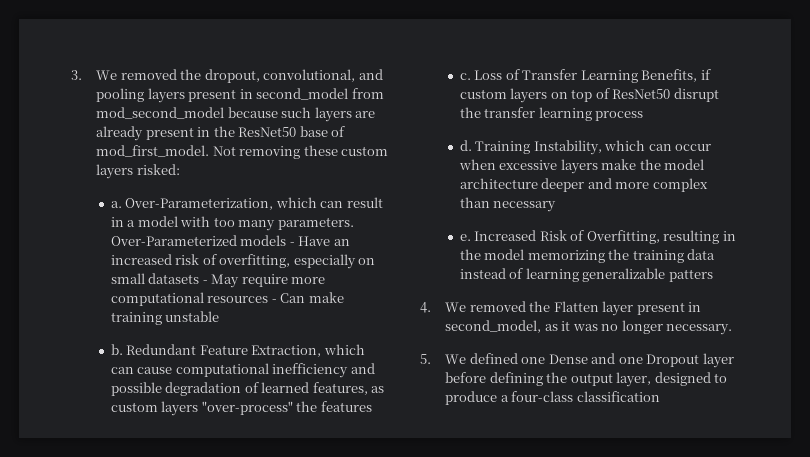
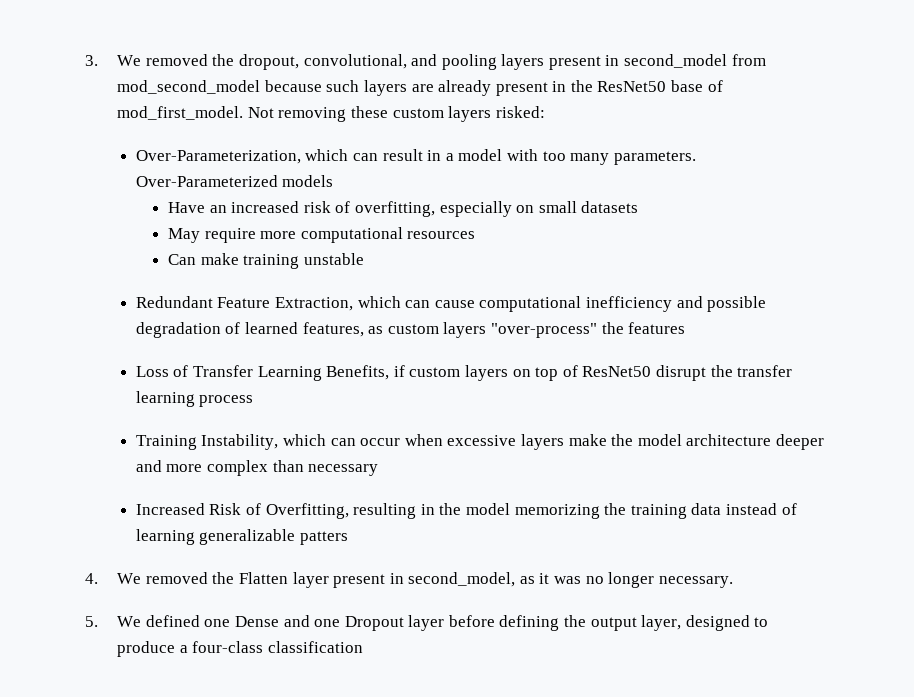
- a.
- Over-Parameterized models - Have an increased risk of overfitting, especially on small datasets - May require more computational resources - Can make training unstable
+ Over-Parameterized models
+ Have an increased risk of overfitting, especially on small datasets
+ May require more computational resources
+ Can make training unstable
- b.
- c.
- d.
- e.

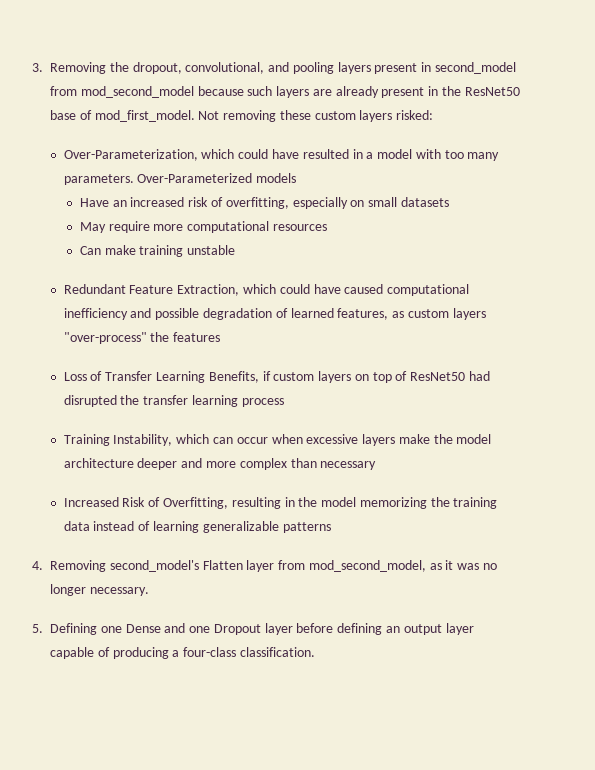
- 3. We removed the dropout, convolutional, and pooling layers present in second_model from mod_second_model because such layers are already present in the ResNet50 base of mod_first_model.
+ 3. Removing the dropout, convolutional, and pooling layers present in second_model from mod_second_model because such layers are already present in the ResNet50 base of mod_first_model.
- Over-Parameterization, which can result in a model with too many parameters.
+ Over-Parameterization, which could have resulted in a model with too many parameters.
- Redundant Feature Extraction, which can cause computational inefficiency and possible degradation of learned features, as custom layers "over-process" the features
+ Redundant Feature Extraction, which could have caused computational inefficiency and possible degradation of learned features, as custom layers "over-process" the features
- Loss of Transfer Learning Benefits, if custom layers on top of ResNet50 disrupt the transfer learning process
+ Loss of Transfer Learning Benefits, if custom layers on top of ResNet50 had disrupted the transfer learning process
- Increased Risk of Overfitting, resulting in the model memorizing the training data instead of learning generalizable patters
+ Increased Risk of Overfitting, resulting in the model memorizing the training data instead of learning generalizable patterns
- 4. We removed the Flatten layer present in second_model, as it was no longer necessary.
+ 4. Removing second_model's Flatten layer from mod_second_model, as it was no longer necessary.
- 5. We defined one Dense and one Dropout layer before defining the output layer, designed to produce a four-class classification
+ 5. Defining one Dense and one Dropout layer before defining an output layer capable of producing a four-class classification.

